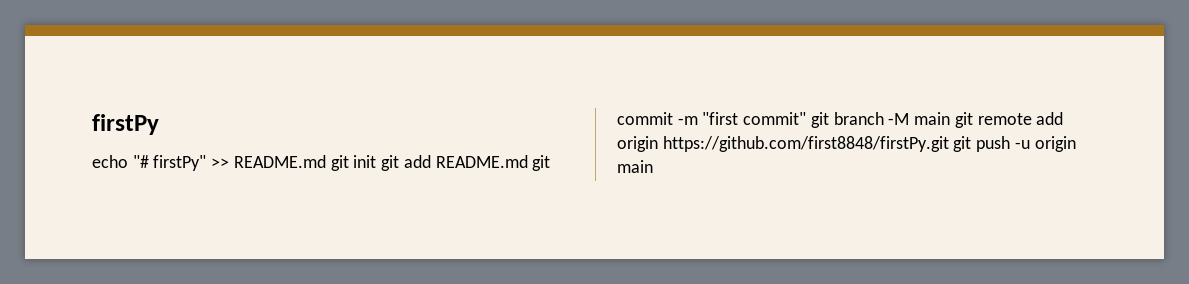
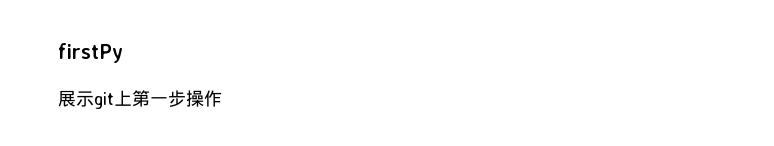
- echo "# firstPy" >> README.md git init git add README.md git commit -m "first commit" git branch -M main git remote add origin https://github.com/first8848/firstPy.git git push -u origin main
+ 展示git上第一步操作

